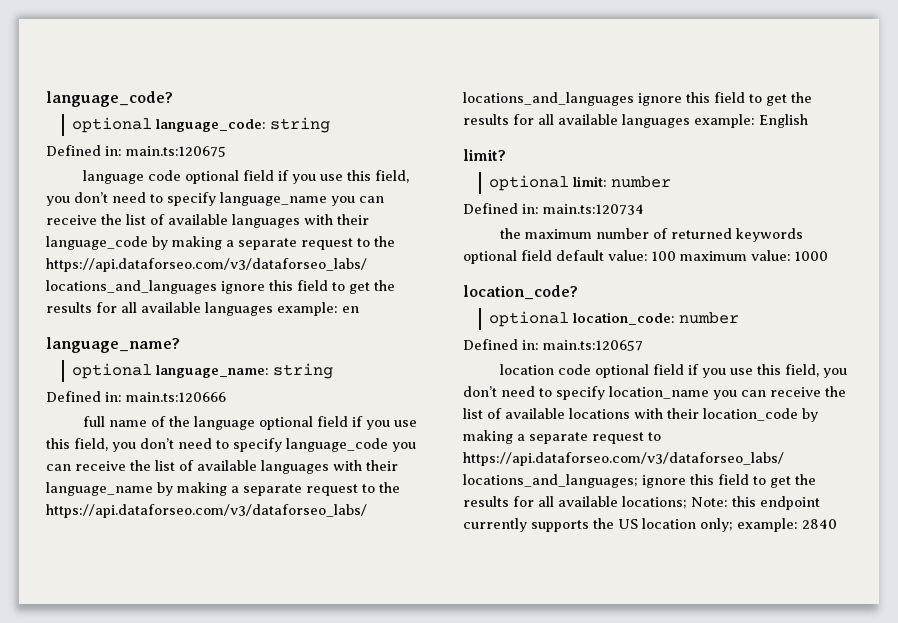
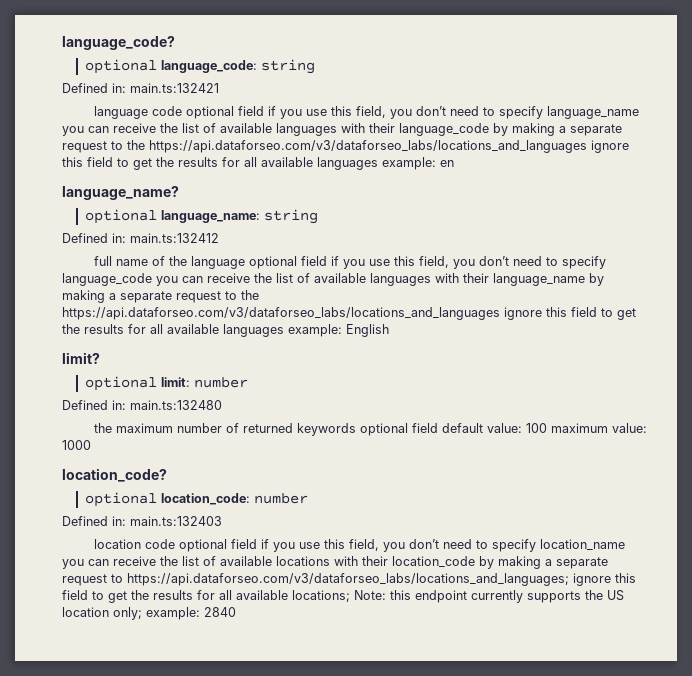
- Defined in: main.ts:120675
+ Defined in: main.ts:132421
- Defined in: main.ts:120666
+ Defined in: main.ts:132412
- Defined in: main.ts:120734
+ Defined in: main.ts:132480
- Defined in: main.ts:120657
+ Defined in: main.ts:132403

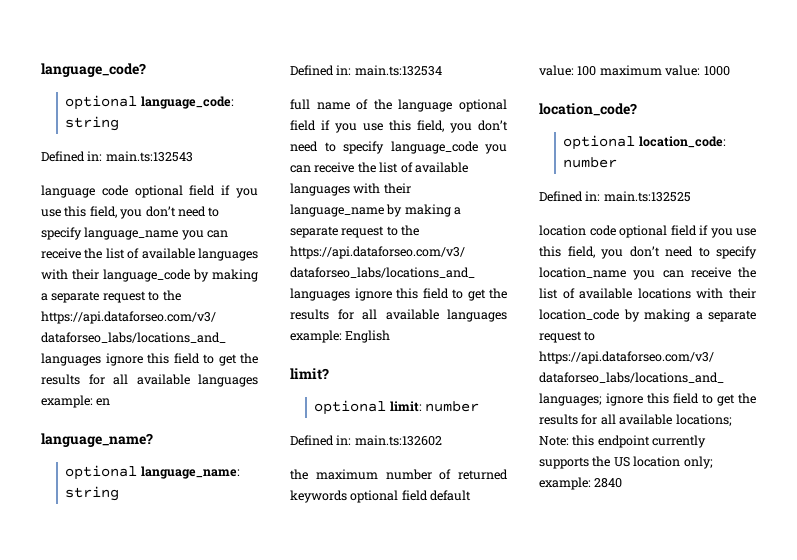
- Defined in: main.ts:132421
+ Defined in: main.ts:132543
- Defined in: main.ts:132412
+ Defined in: main.ts:132534
- Defined in: main.ts:132480
+ Defined in: main.ts:132602
- Defined in: main.ts:132403
+ Defined in: main.ts:132525

